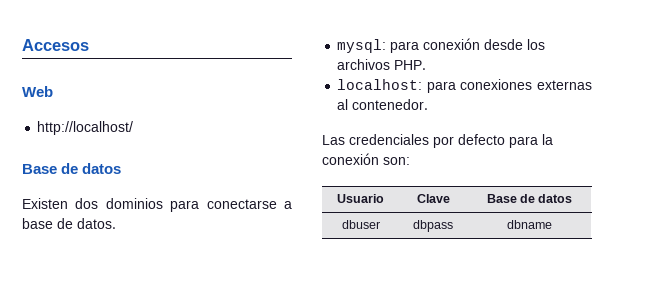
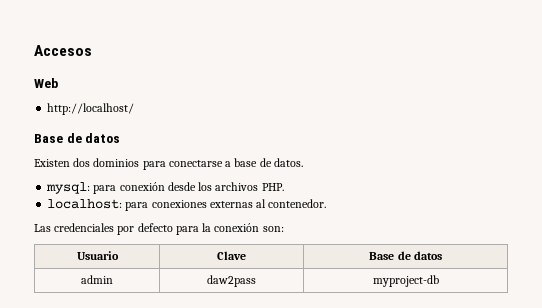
- dbuser | dbpass | dbname
+ admin | daw2pass | myproject-db

